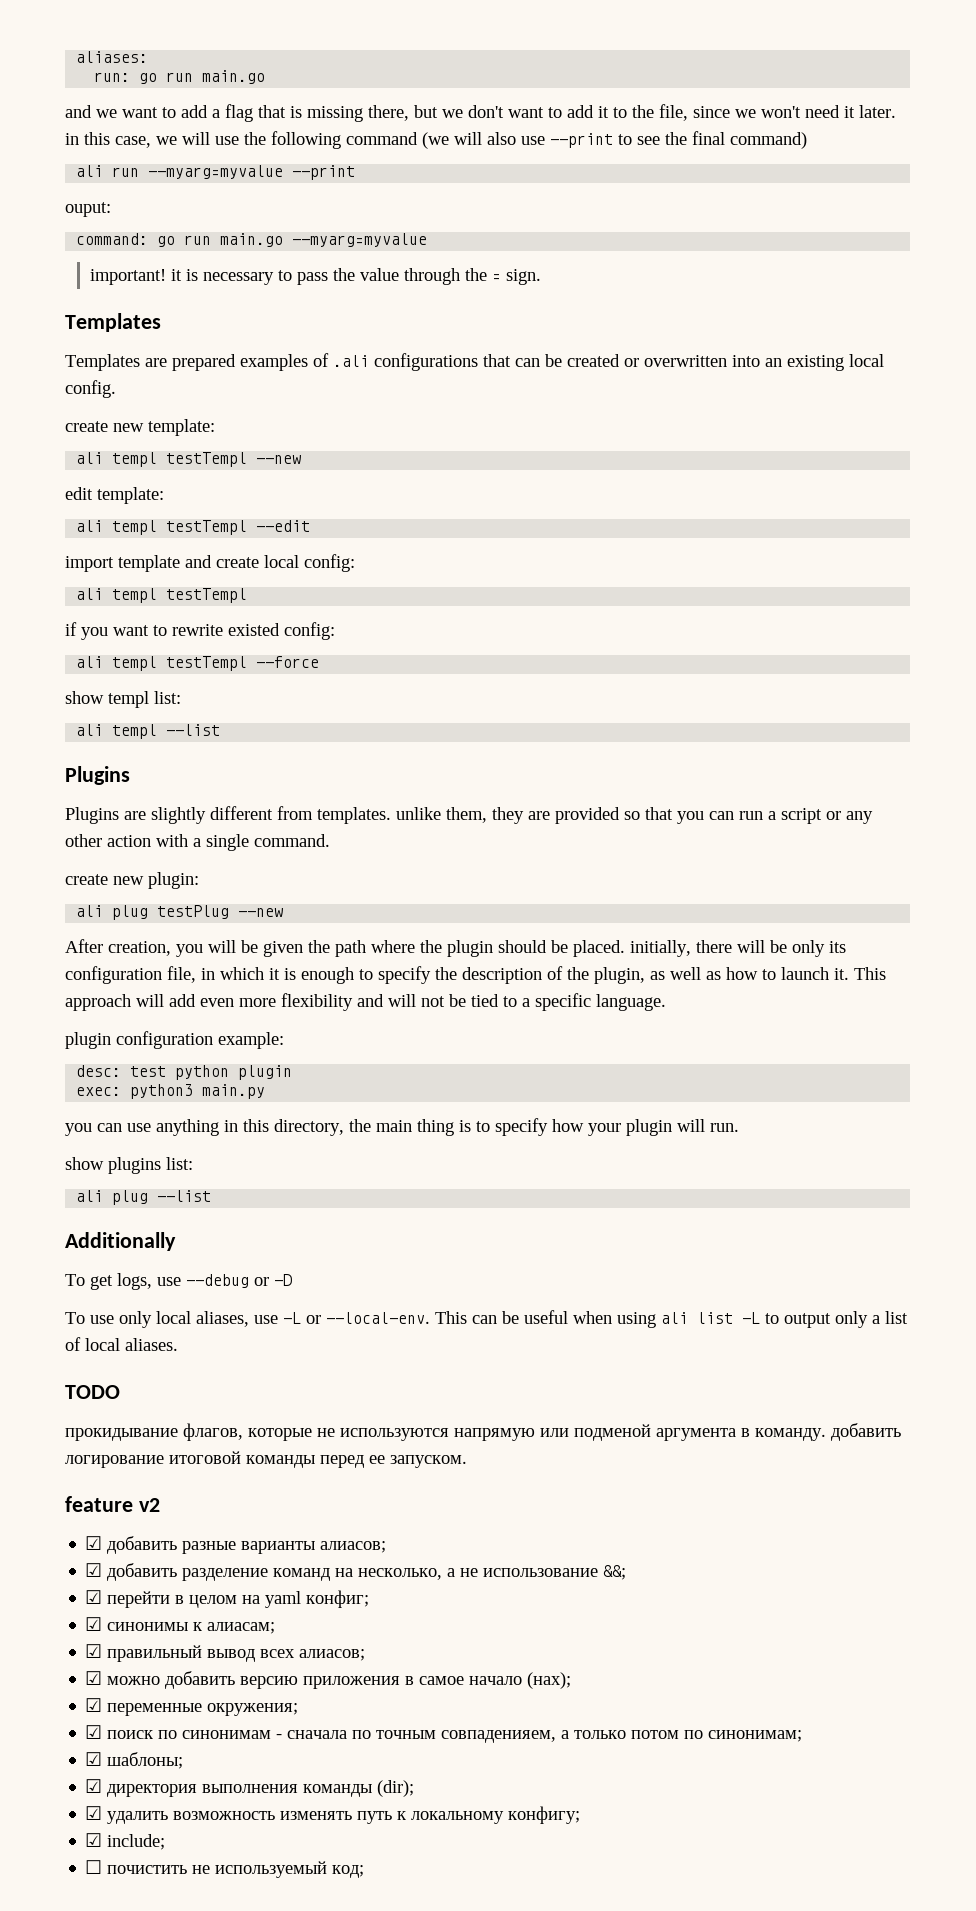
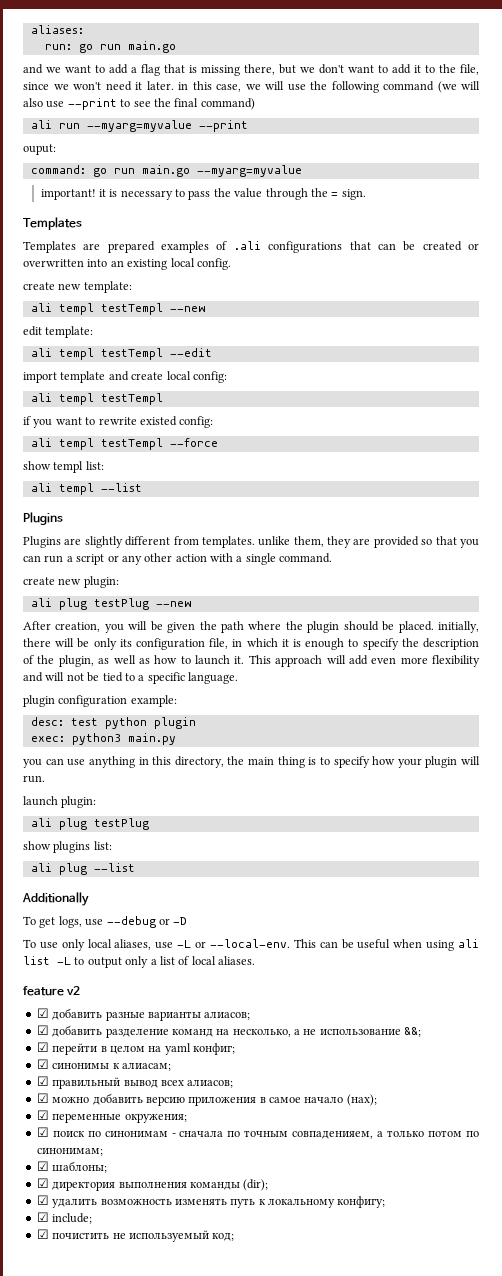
+ launch plugin:
+ ali plug testPlug
- TODO
- прокидывание флагов, которые не используются напрямую или подменой аргумента в команду. добавить логирование итоговой команды перед ее запуском.
- ☐ почистить не используемый код;
+ ☑ почистить не используемый код;

